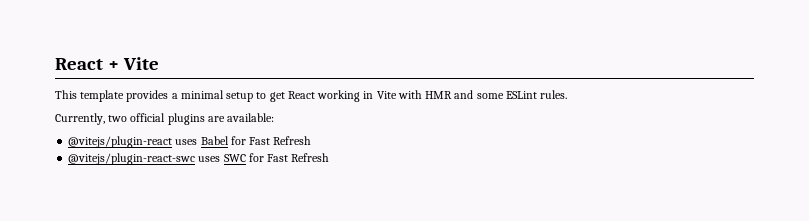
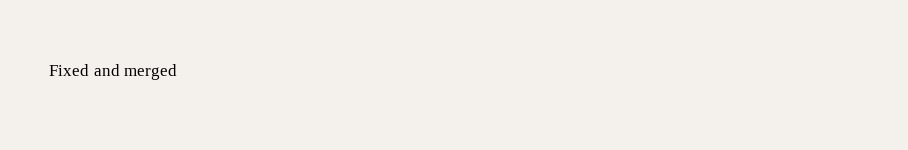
- React + Vite
- This template provides a minimal setup to get React working in Vite with HMR and some ESLint rules.
- Currently, two official plugins are available:
- @vitejs/plugin-react uses Babel for Fast Refresh
- @vitejs/plugin-react-swc uses SWC for Fast Refresh
+ Fixed and merged

